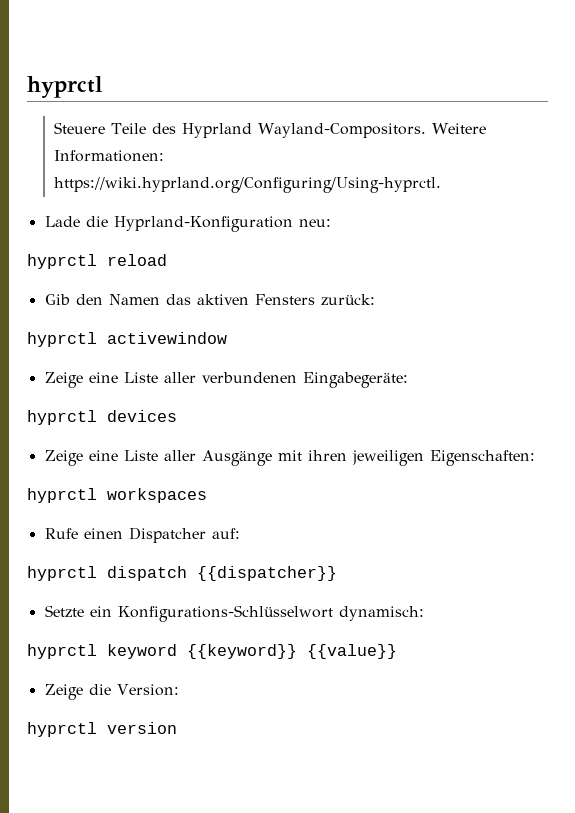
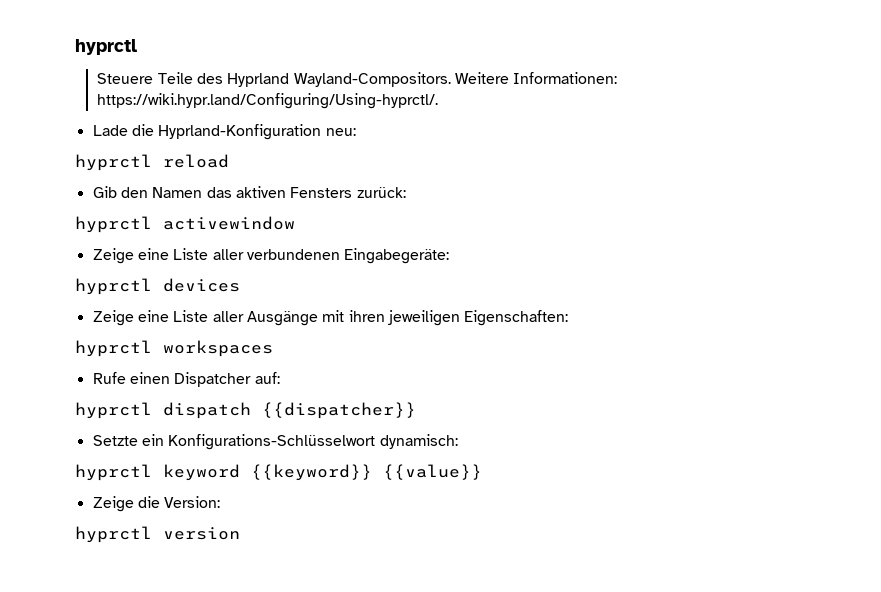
- Weitere Informationen: https://wiki.hyprland.org/Configuring/Using-hyprctl.
+ Weitere Informationen: https://wiki.hypr.land/Configuring/Using-hyprctl/.

